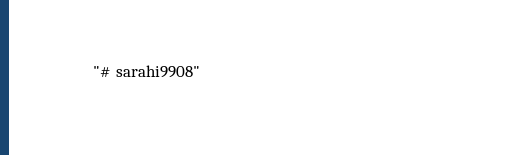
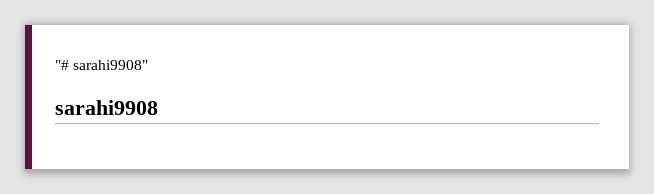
+ sarahi9908

